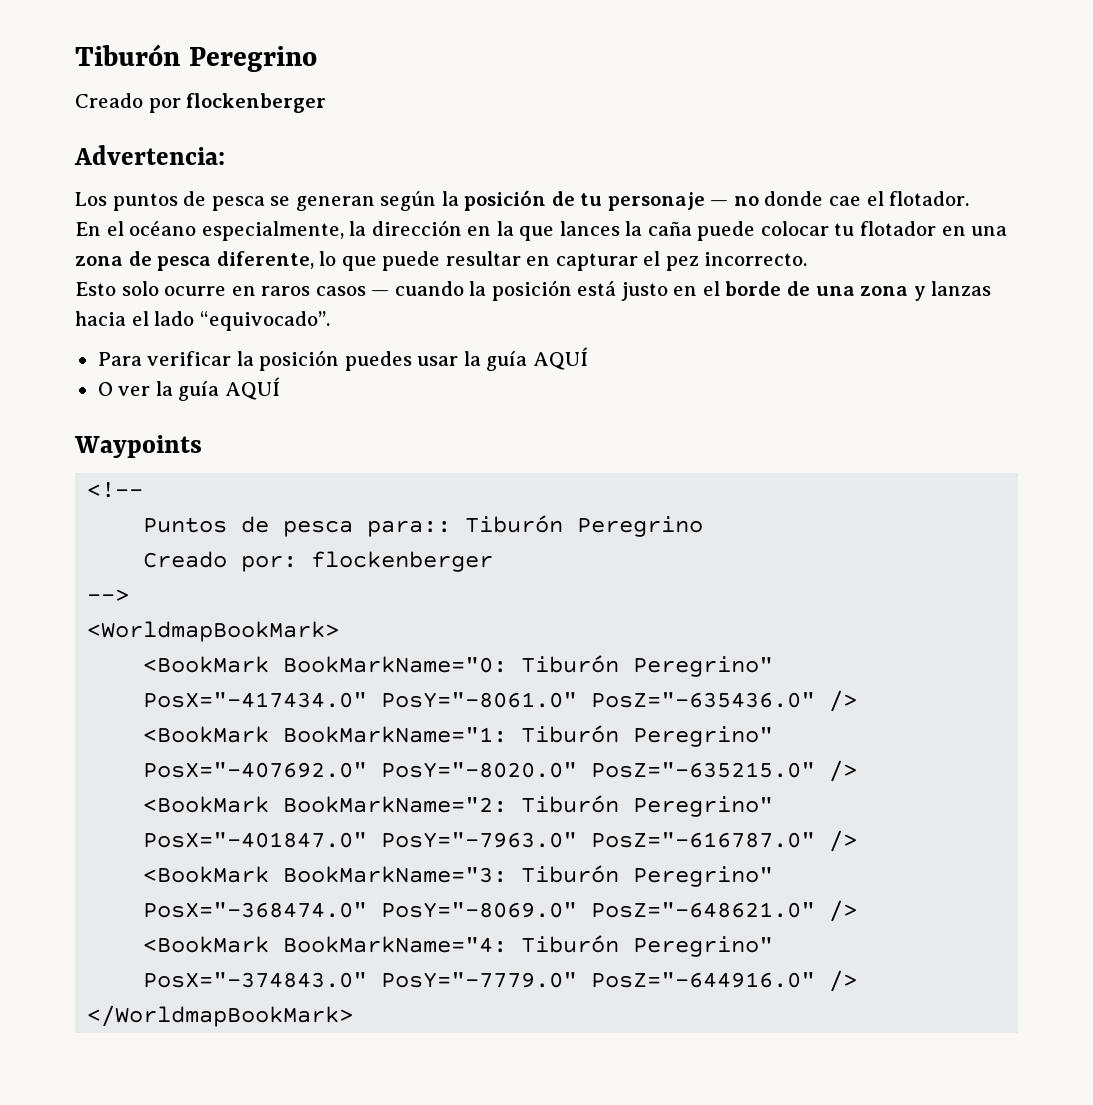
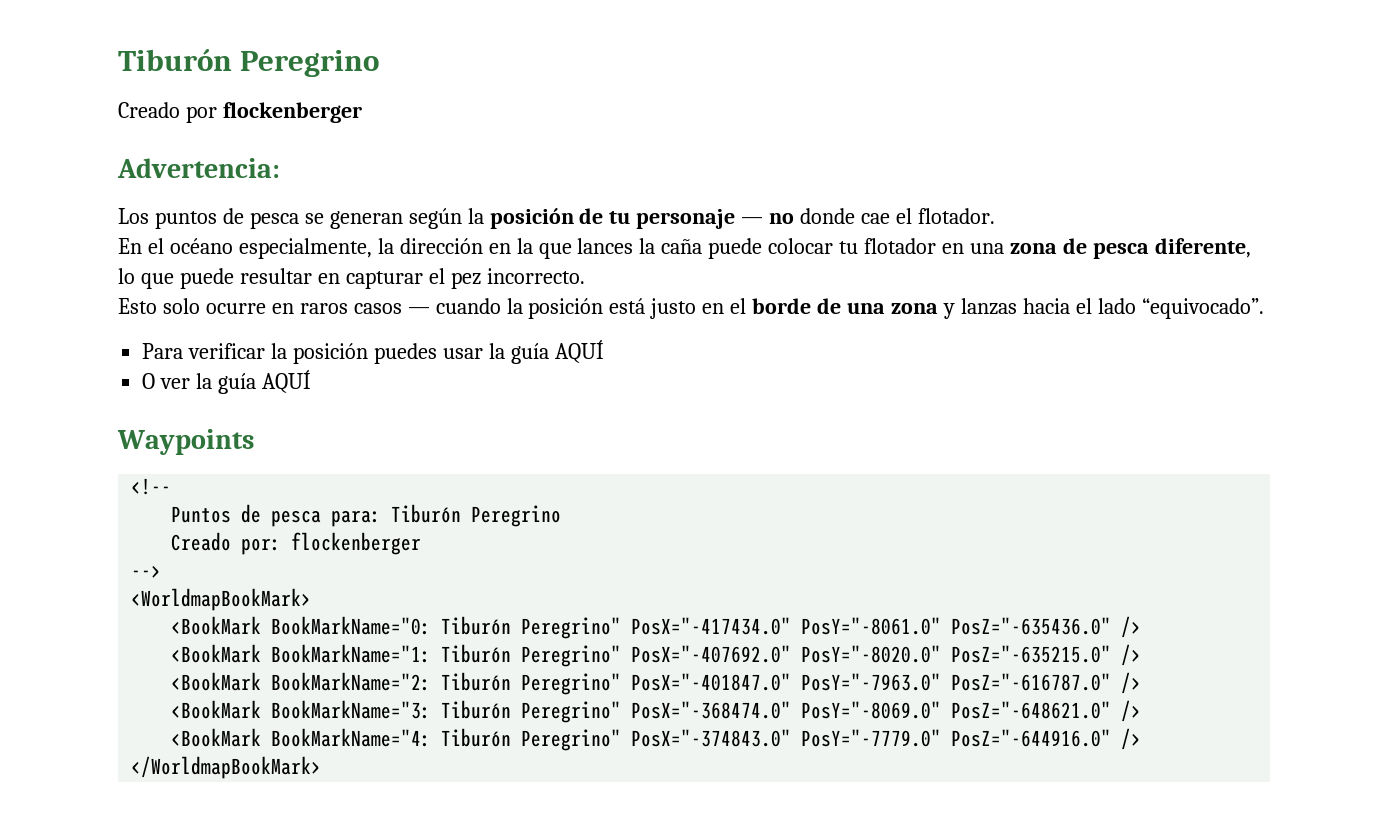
- Puntos de pesca para:: Tiburón Peregrino
+ Puntos de pesca para: Tiburón Peregrino

